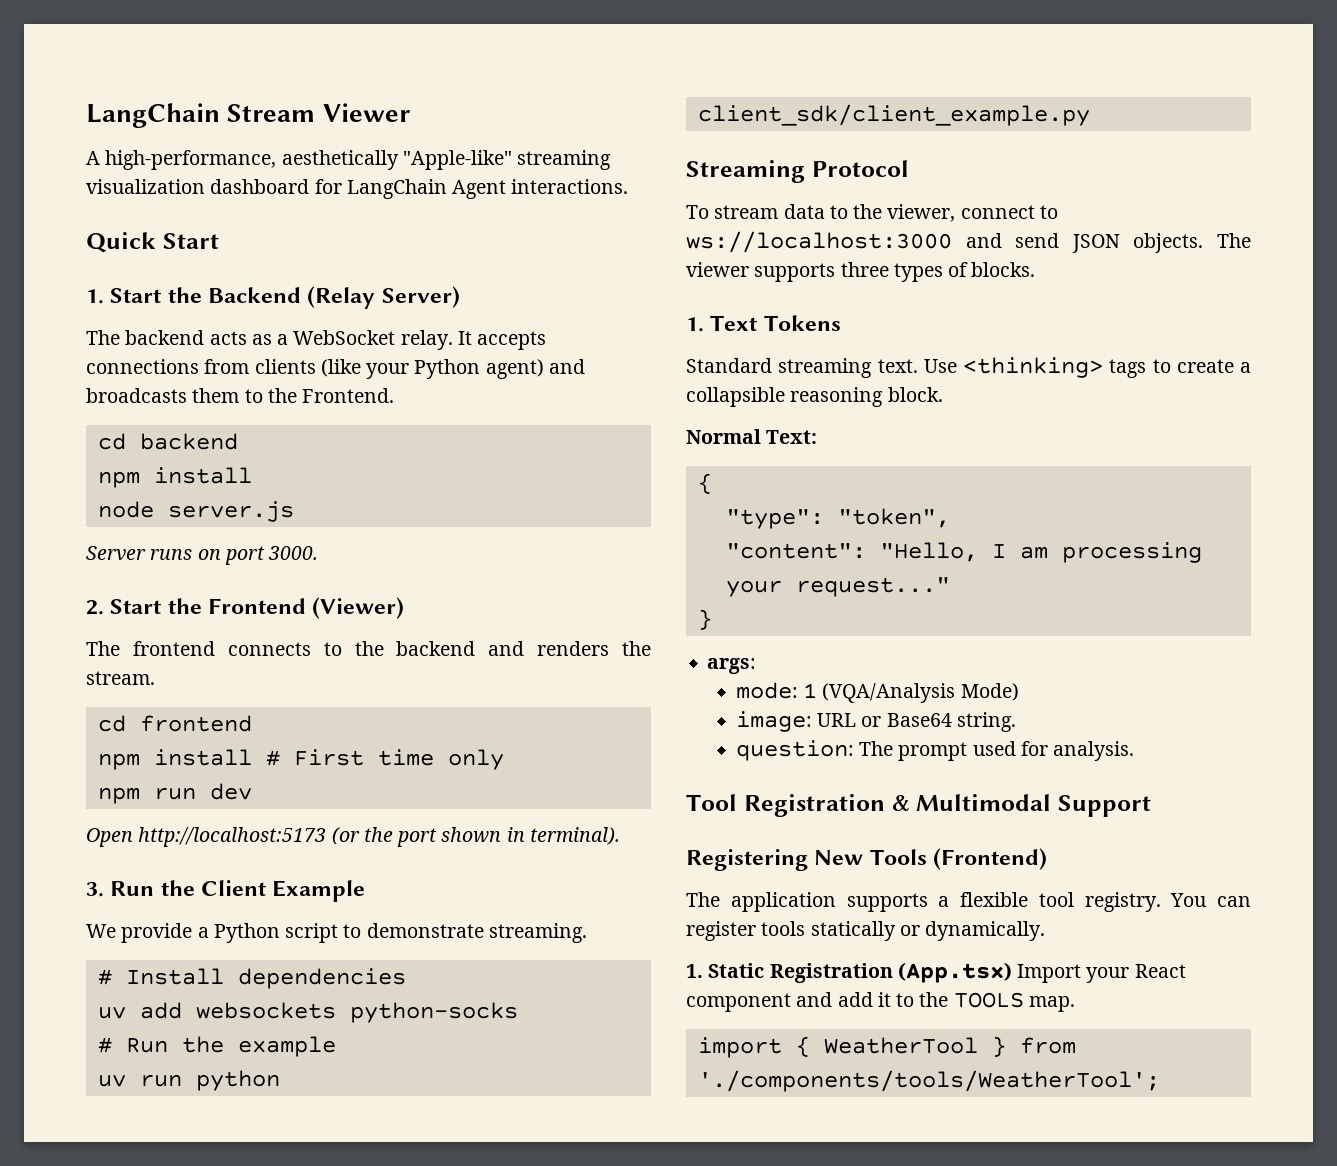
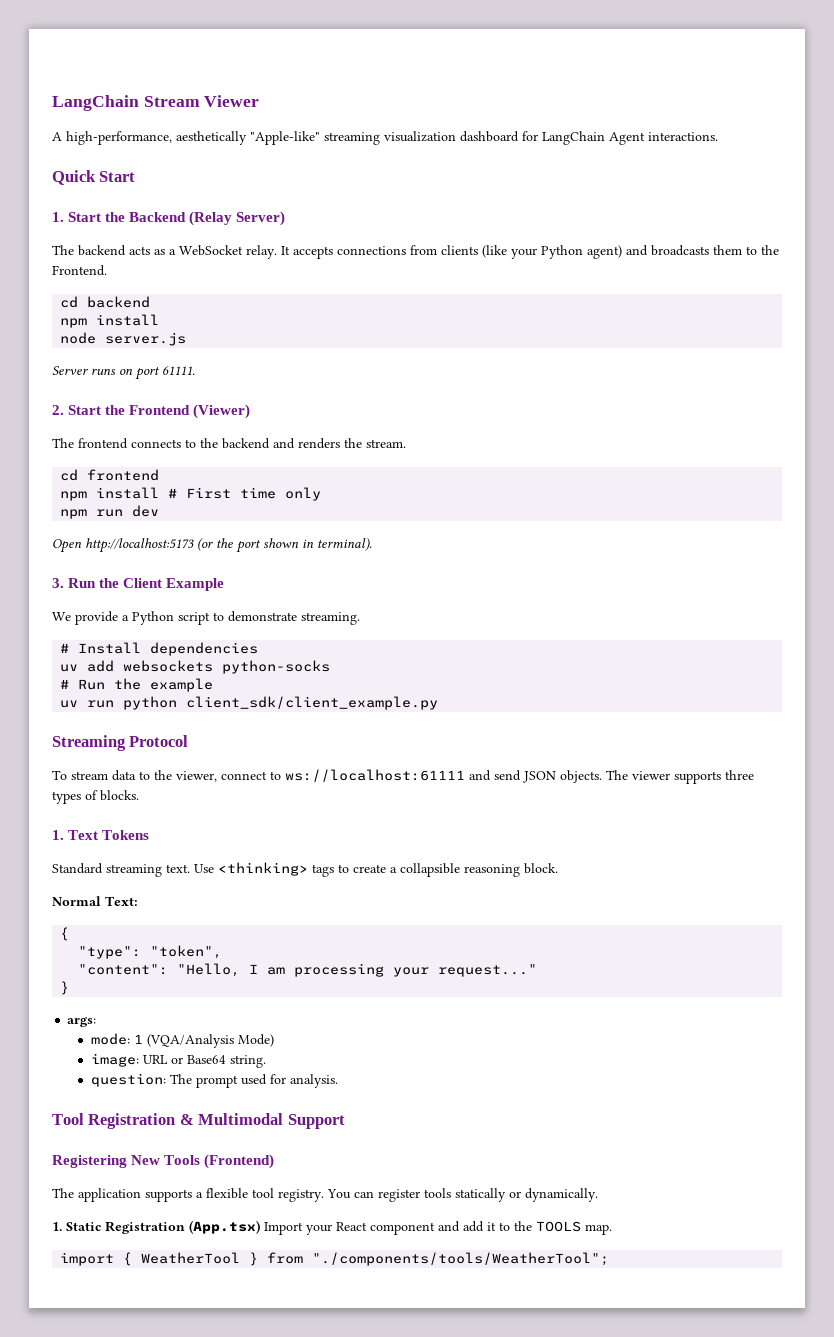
- Server runs on port 3000.
+ Server runs on port 61111.
- To stream data to the viewer, connect to ws://localhost:3000 and send JSON objects.
+ To stream data to the viewer, connect to ws://localhost:61111 and send JSON objects.
- import { WeatherTool } from './components/tools/WeatherTool';
+ import { WeatherTool } from "./components/tools/WeatherTool";

